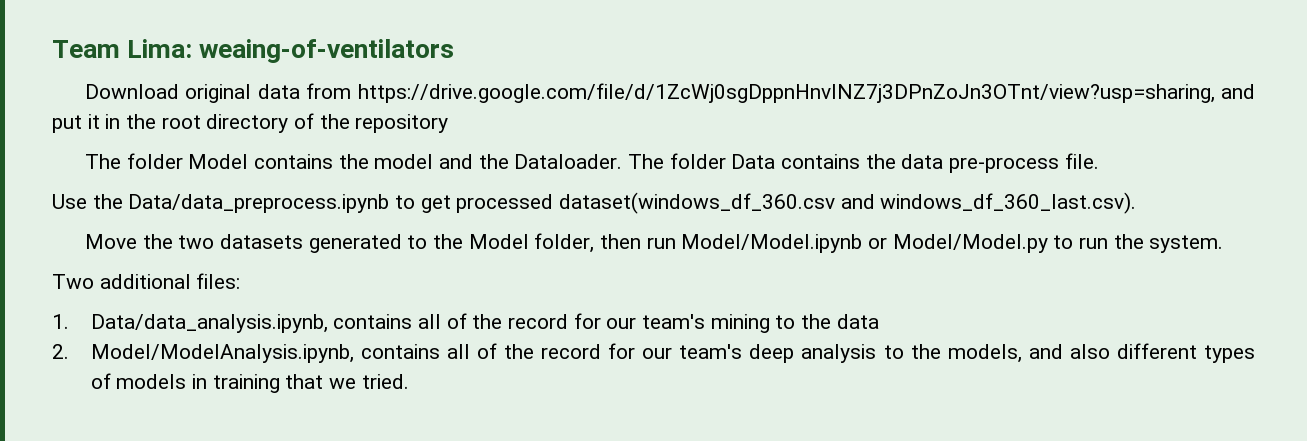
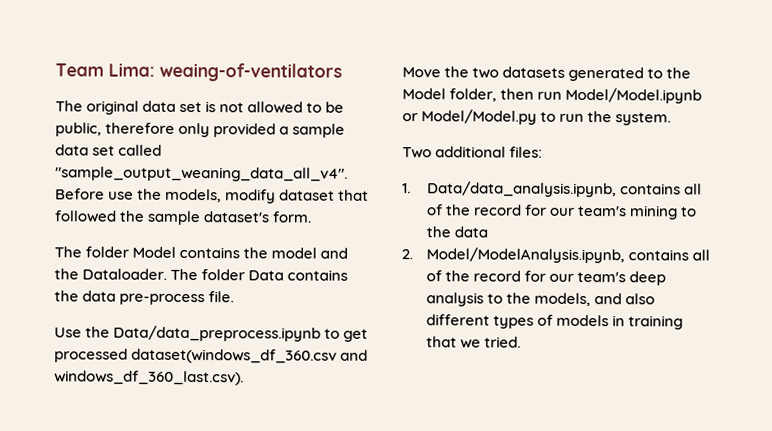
- Download original data from https://drive.google.com/file/d/1ZcWj0sgDppnHnvlNZ7j3DPnZoJn3OTnt/view?usp=sharing, and put it in the root directory of the repository
+ The original data set is not allowed to be public, therefore only provided a sample data set called "sample_output_weaning_data_all_v4". Before use the models, modify dataset that followed the sample dataset's form.

